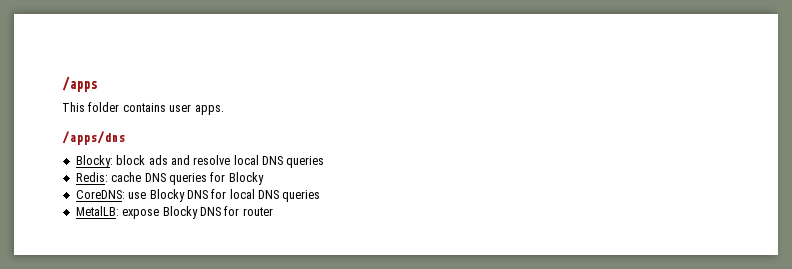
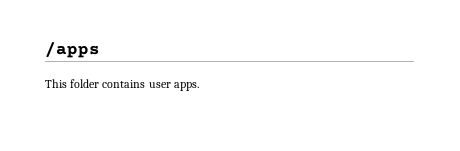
- /apps/dns
- Blocky: block ads and resolve local DNS queries
- Redis: cache DNS queries for Blocky
- CoreDNS: use Blocky DNS for local DNS queries
- MetalLB: expose Blocky DNS for router

